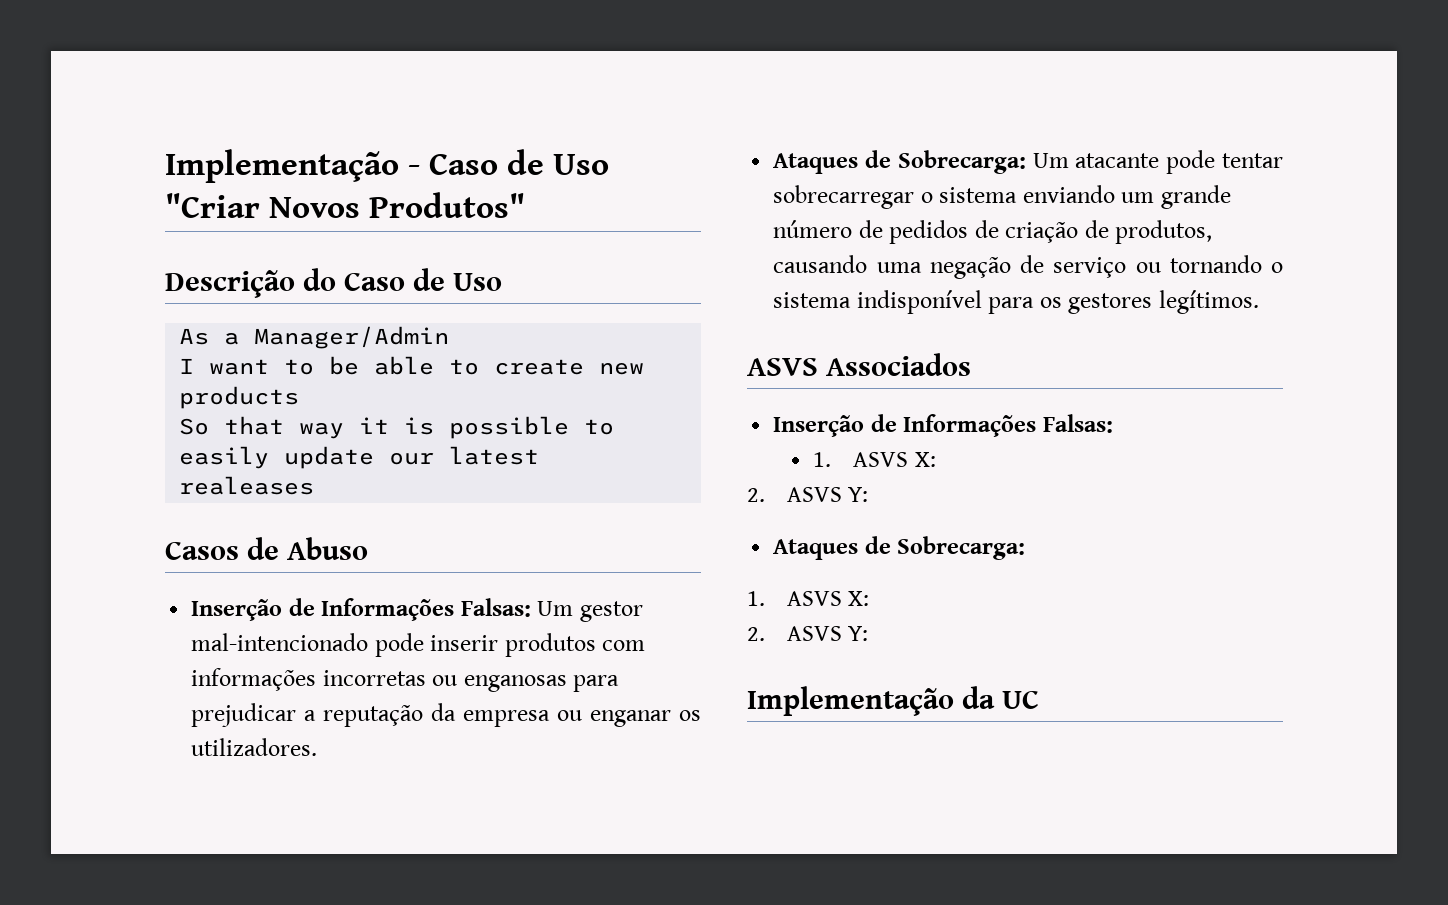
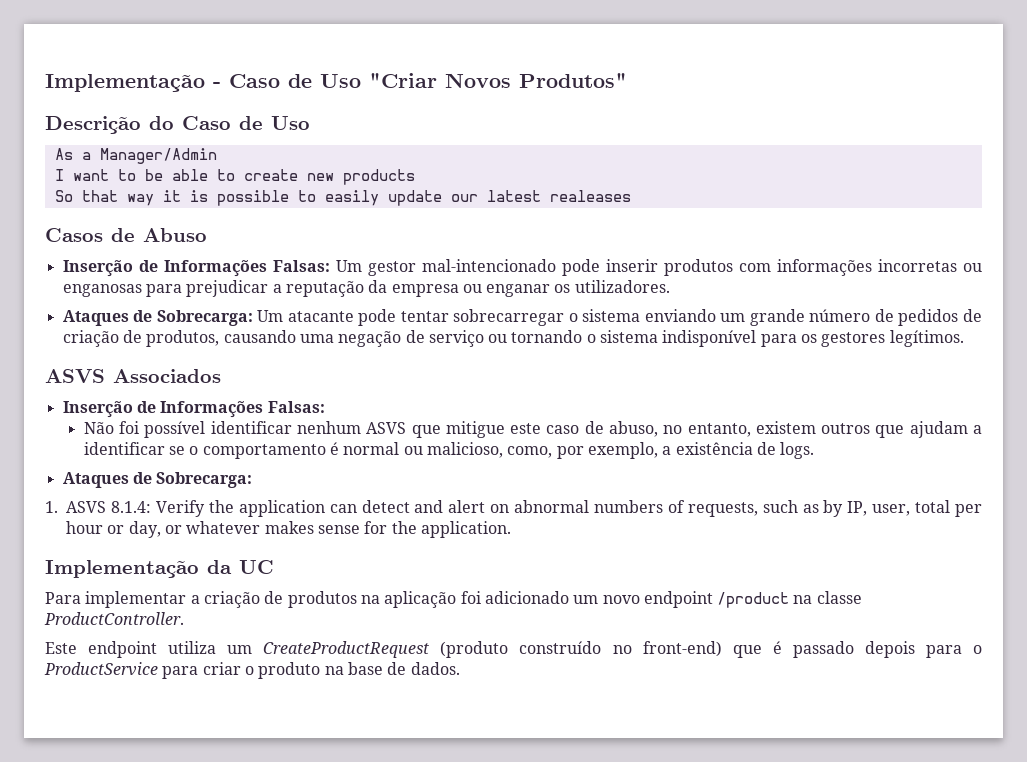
  ASVS Associados
  Inserção de Informações Falsas:
- 1. ASVS X:
- 2. ASVS Y:
+ Não foi possível identificar nenhum ASVS que mitigue este caso de abuso, no entanto, existem outros que ajudam a identificar se o comportamento é normal ou malicioso, como, por exemplo, a existência de logs.
  Ataques de Sobrecarga:
- 1. ASVS X:
- 2. ASVS Y:
+ 1. ASVS 8.1.4: Verify the application can detect and alert on abnormal numbers of requests, such as by IP, user, total per hour or day, or whatever makes sense for the application.
  Implementação da UC
+ Para implementar a criação de produtos na aplicação foi adicionado um novo endpoint /product na classe ProductController.
+ Este endpoint utiliza um CreateProductRequest (produto construído no front-end) que é passado depois para o ProductService para criar o produto na base de dados.

